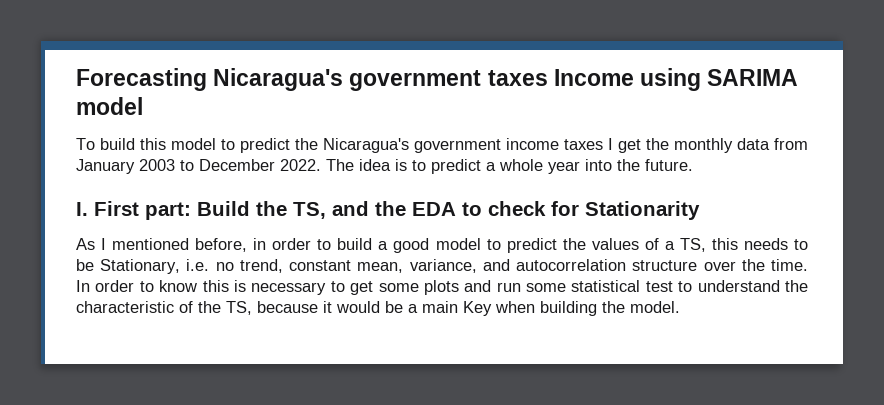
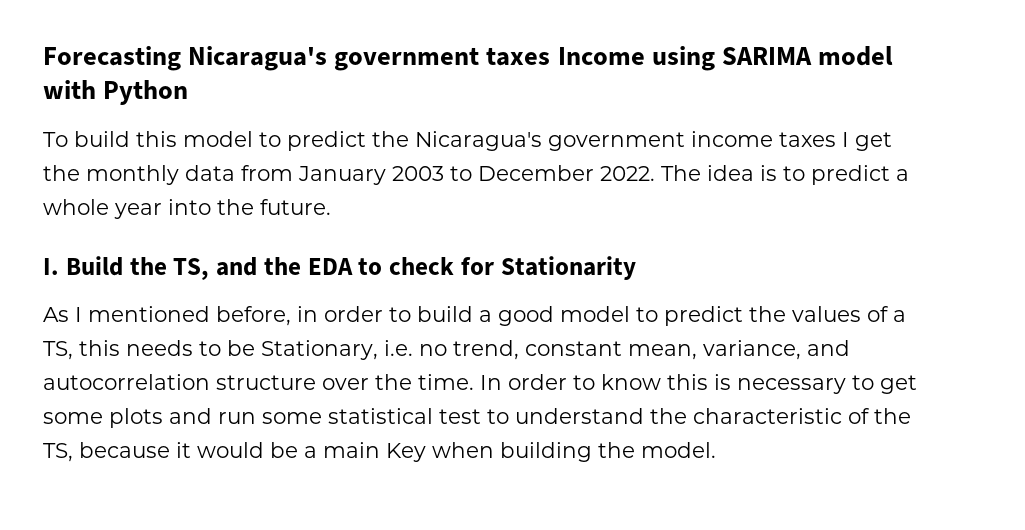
- Forecasting Nicaragua's government taxes Income using SARIMA model
+ Forecasting Nicaragua's government taxes Income using SARIMA model with Python
- I. First part: Build the TS, and the EDA to check for Stationarity
+ I. Build the TS, and the EDA to check for Stationarity

